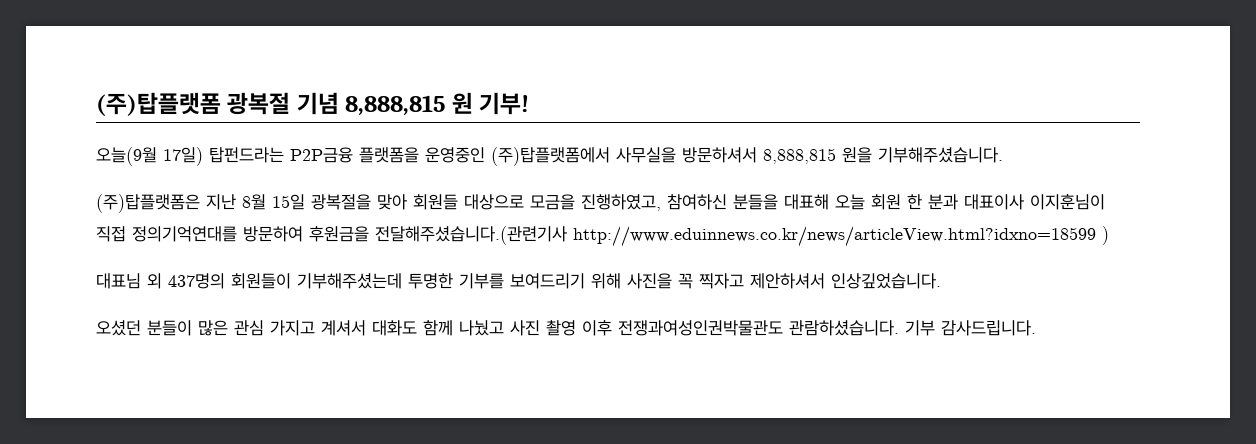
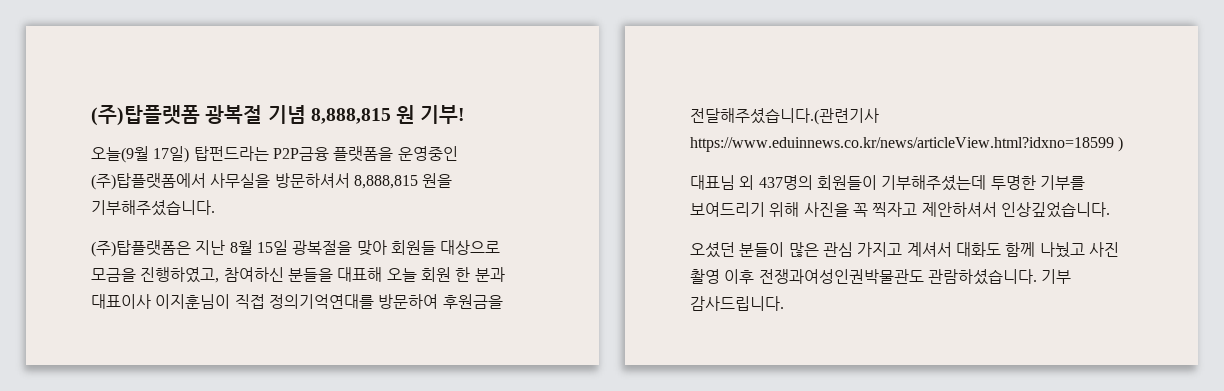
- (주)탑플랫폼은 지난 8월 15일 광복절을 맞아 회원들 대상으로 모금을 진행하였고, 참여하신 분들을 대표해 오늘 회원 한 분과 대표이사 이지훈님이 직접 정의기억연대를 방문하여 후원금을 전달해주셨습니다.(관련기사 http://www.eduinnews.co.kr/news/articleView.html?idxno=18599 )
+ (주)탑플랫폼은 지난 8월 15일 광복절을 맞아 회원들 대상으로 모금을 진행하였고, 참여하신 분들을 대표해 오늘 회원 한 분과 대표이사 이지훈님이 직접 정의기억연대를 방문하여 후원금을 전달해주셨습니다.(관련기사 https://www.eduinnews.co.kr/news/articleView.html?idxno=18599 )

